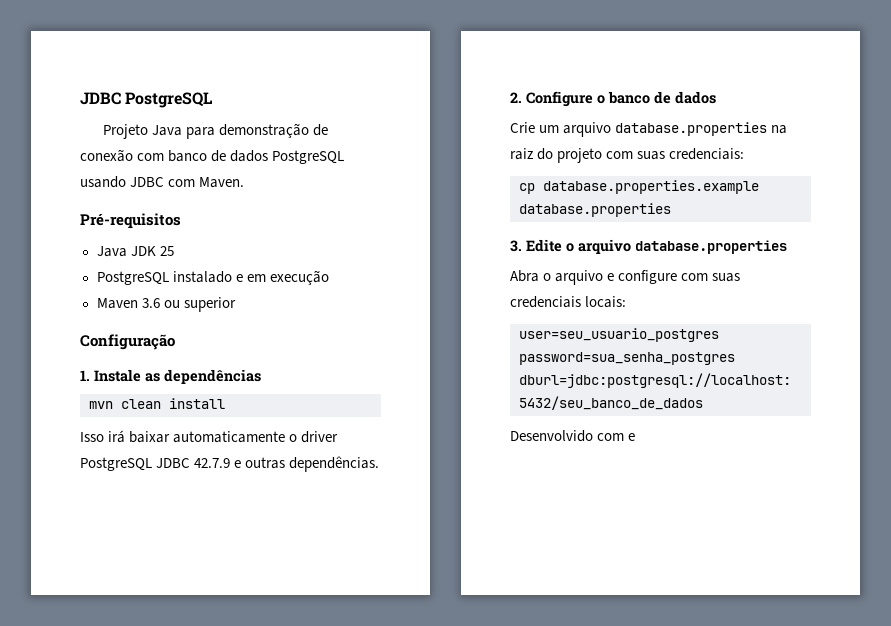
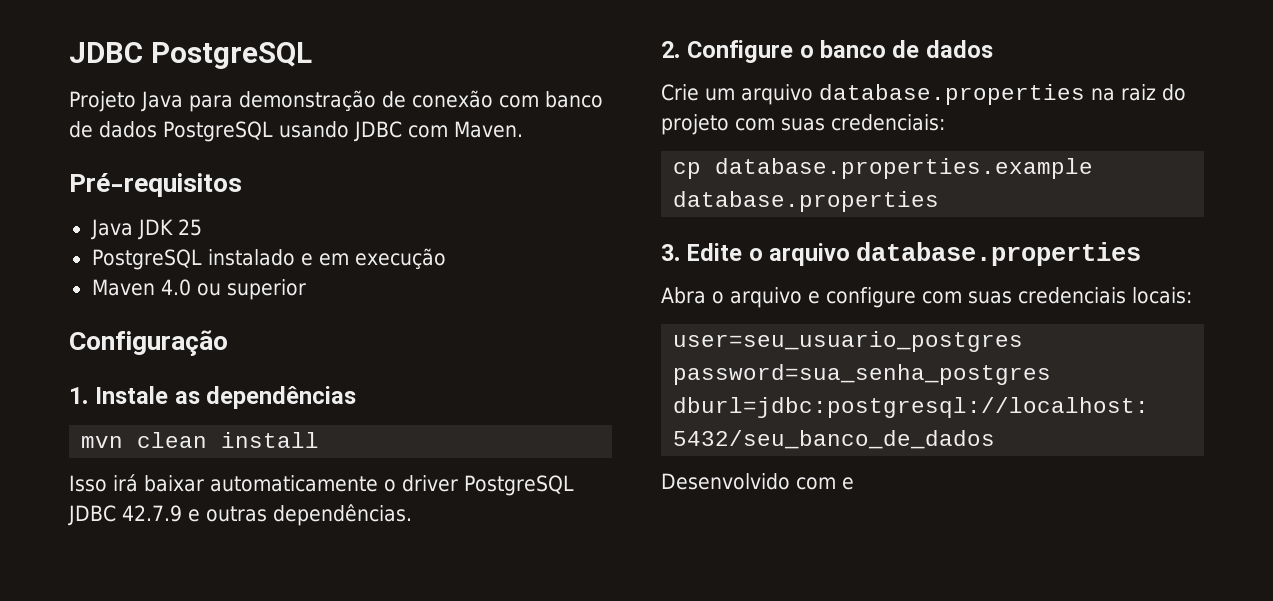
- Maven 3.6 ou superior
+ Maven 4.0 ou superior

